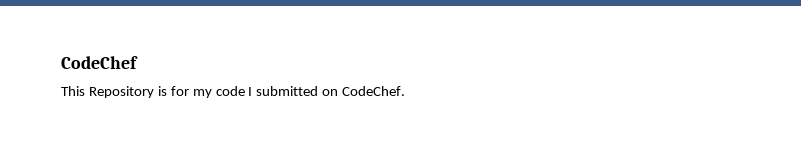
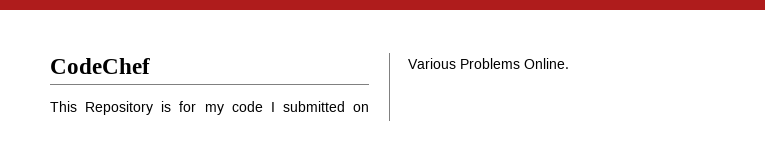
- This Repository is for my code I submitted on CodeChef.
+ This Repository is for my code I submitted on Various Problems Online.

